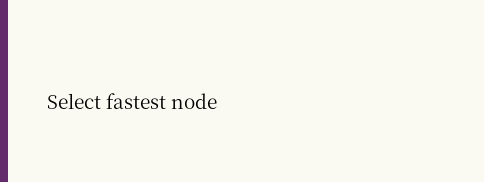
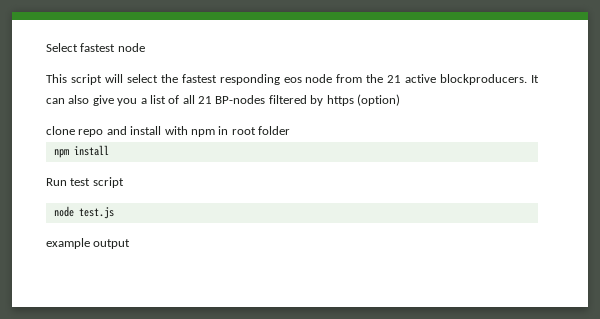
+ This script will select the fastest responding eos node from the 21 active blockproducers. It can also give you a list of all 21 BP-nodes filtered by https (option)
+ clone repo and install with npm in root folder
+ npm install
+ Run test script
+ node test.js
+ example output

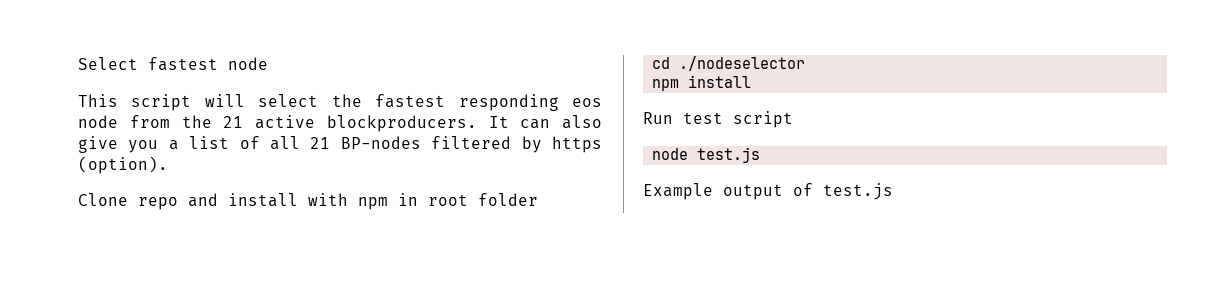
- It can also give you a list of all 21 BP-nodes filtered by https (option)
- clone repo and install with npm in root folder
+ It can also give you a list of all 21 BP-nodes filtered by https (option).
+ Clone repo and install with npm in root folder
+ cd ./nodeselector
- example output
+ Example output of test.js

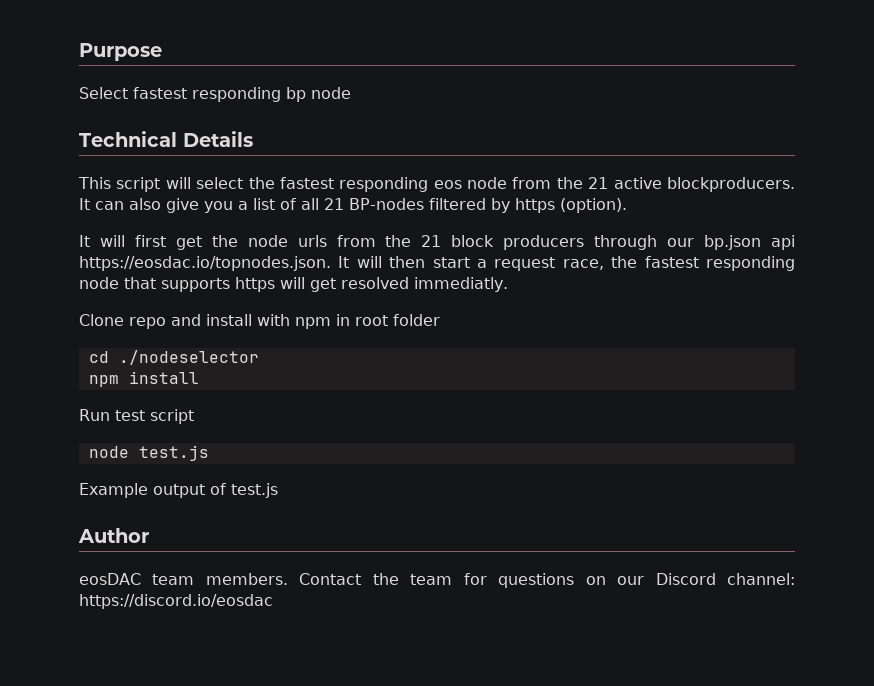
+ Purpose
- Select fastest node
+ Select fastest responding bp node
+ Technical Details
+ It will first get the node urls from the 21 block producers through our bp.json api https://eosdac.io/topnodes.json. It will then start a request race, the fastest responding node that supports https will get resolved immediatly.
+ Author
+ eosDAC team members. Contact the team for questions on our Discord channel: https://discord.io/eosdac

